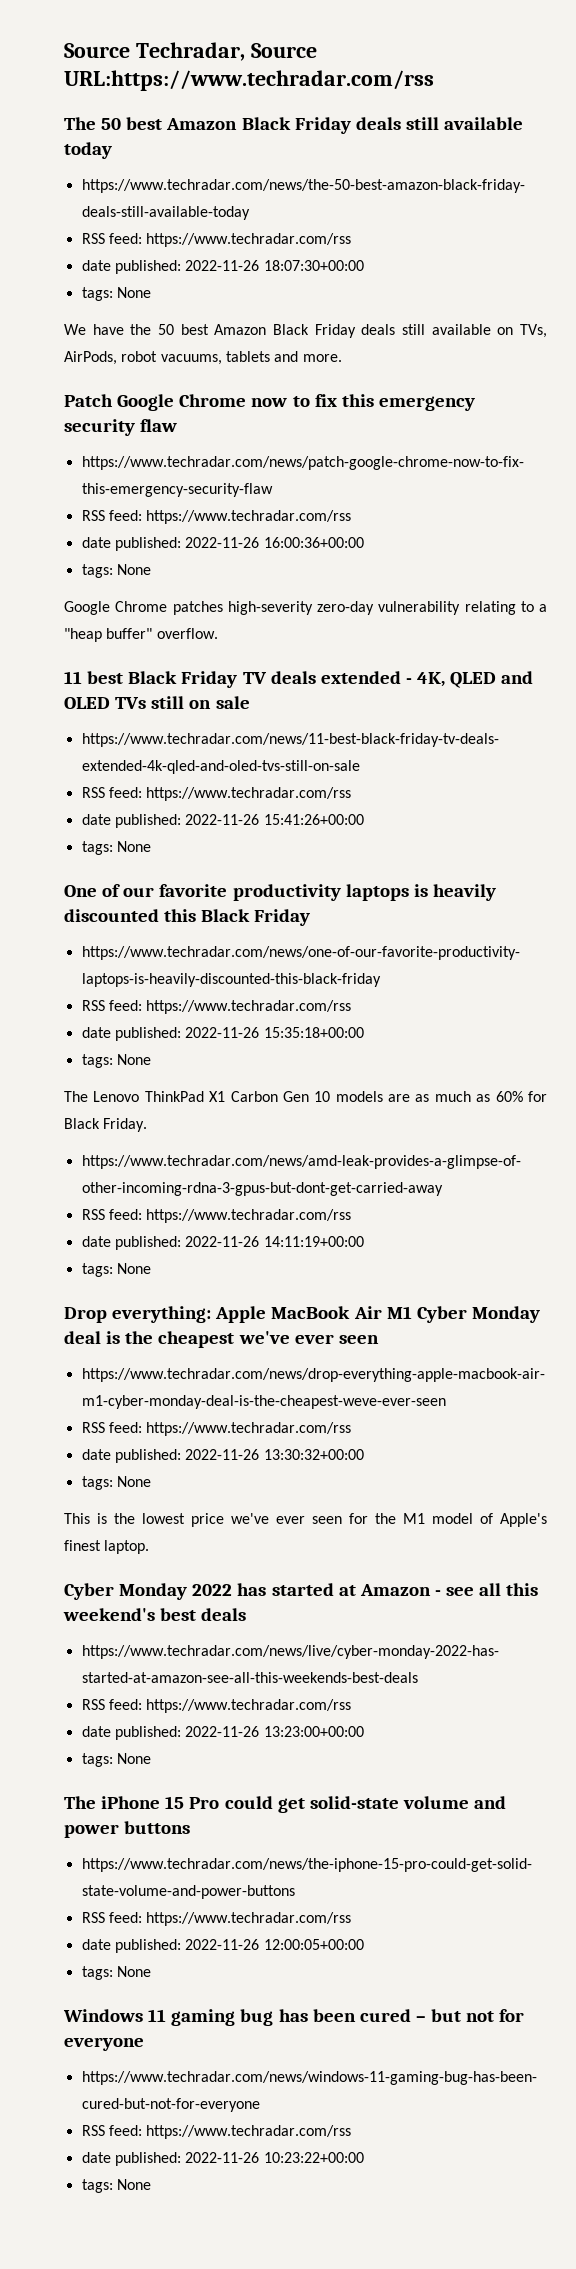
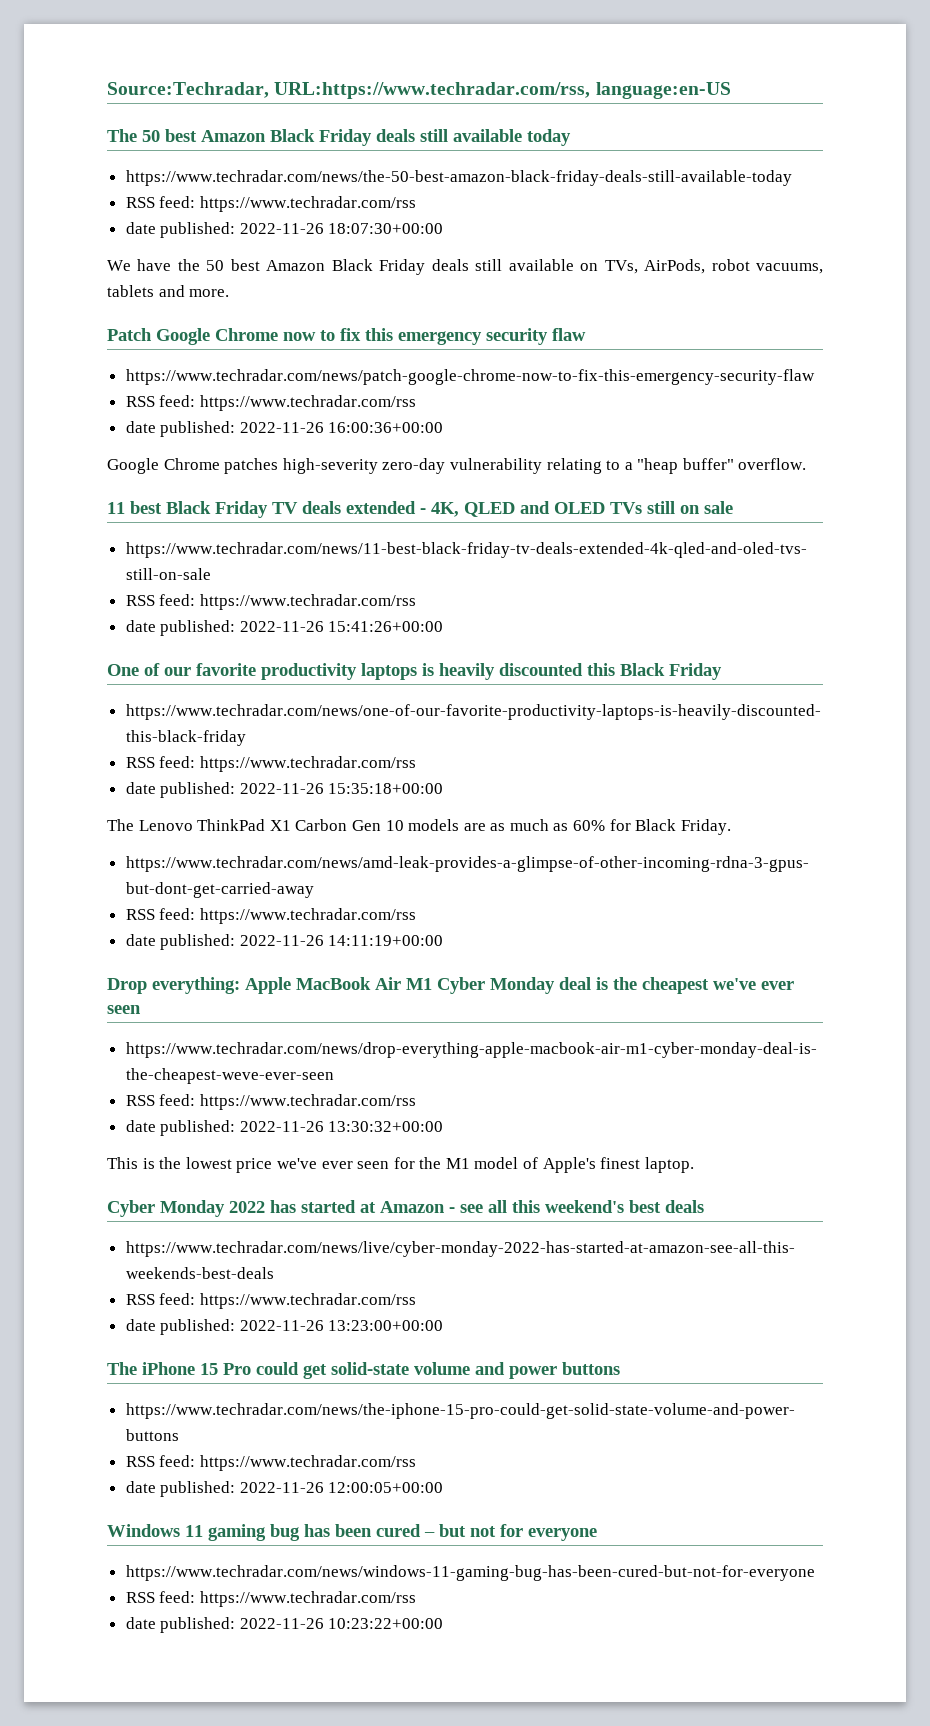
- Source Techradar, Source URL:https://www.techradar.com/rss
+ Source:Techradar, URL:https://www.techradar.com/rss, language:en-US
  date published: 2022-11-26 18:07:30+00:00
- tags: None
  date published: 2022-11-26 16:00:36+00:00
- tags: None
  date published: 2022-11-26 15:41:26+00:00
- tags: None
  date published: 2022-11-26 15:35:18+00:00
- tags: None
  date published: 2022-11-26 14:11:19+00:00
- tags: None
  date published: 2022-11-26 13:30:32+00:00
- tags: None
  date published: 2022-11-26 13:23:00+00:00
- tags: None
  date published: 2022-11-26 12:00:05+00:00
- tags: None
  date published: 2022-11-26 10:23:22+00:00
- tags: None

